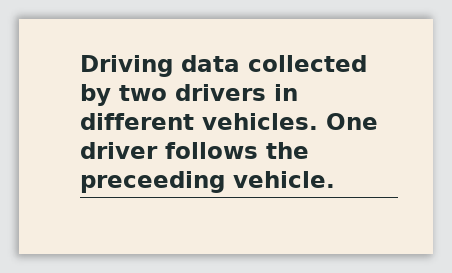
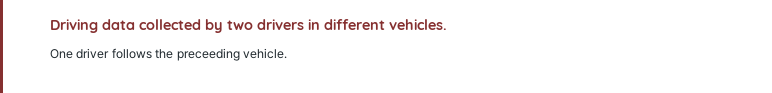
- Driving data collected by two drivers in different vehicles. One driver follows the preceeding vehicle.
+ Driving data collected by two drivers in different vehicles.
+ One driver follows the preceeding vehicle.

